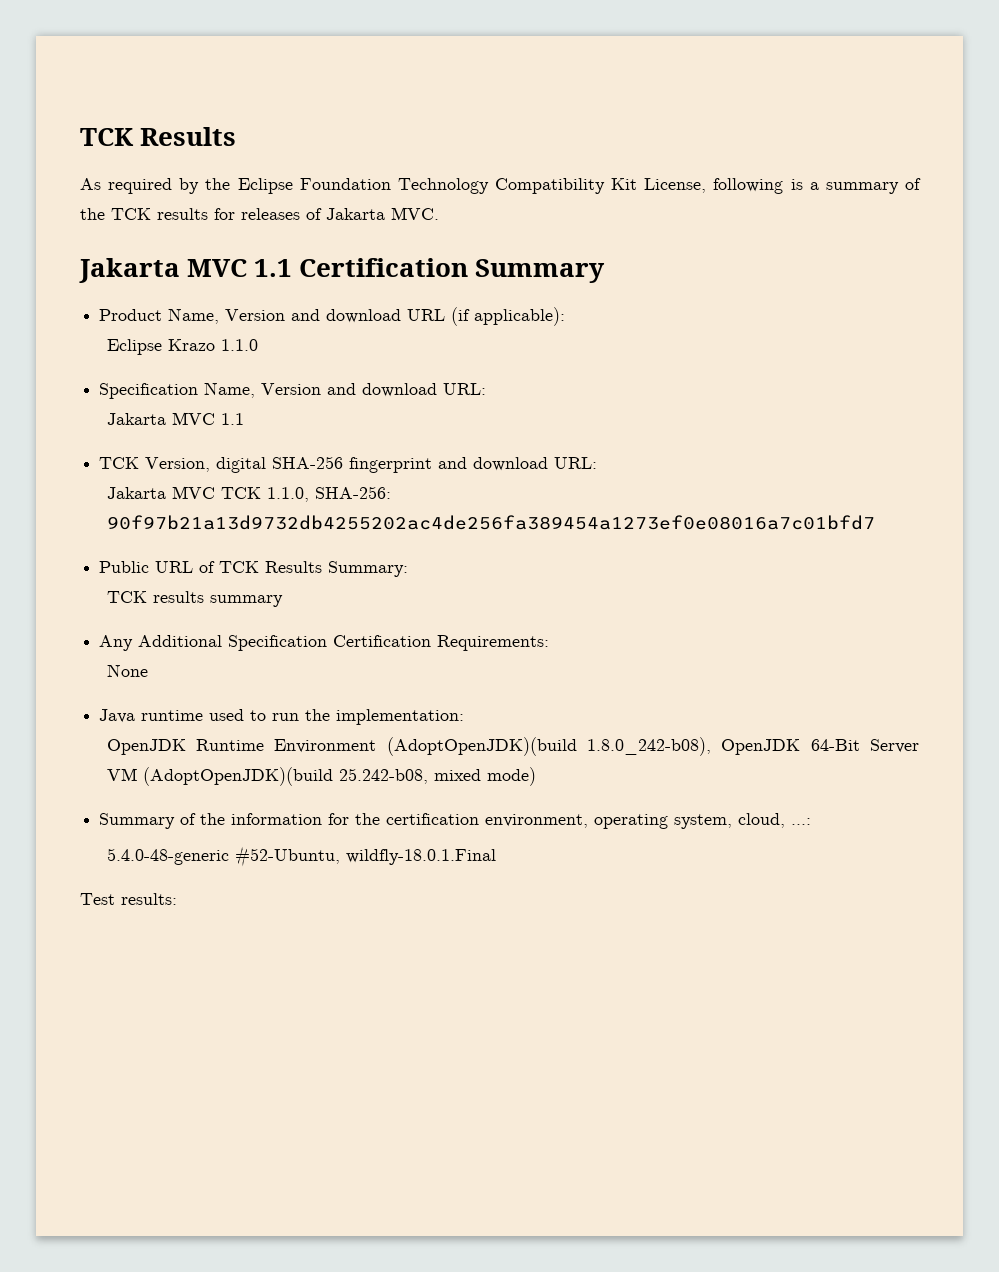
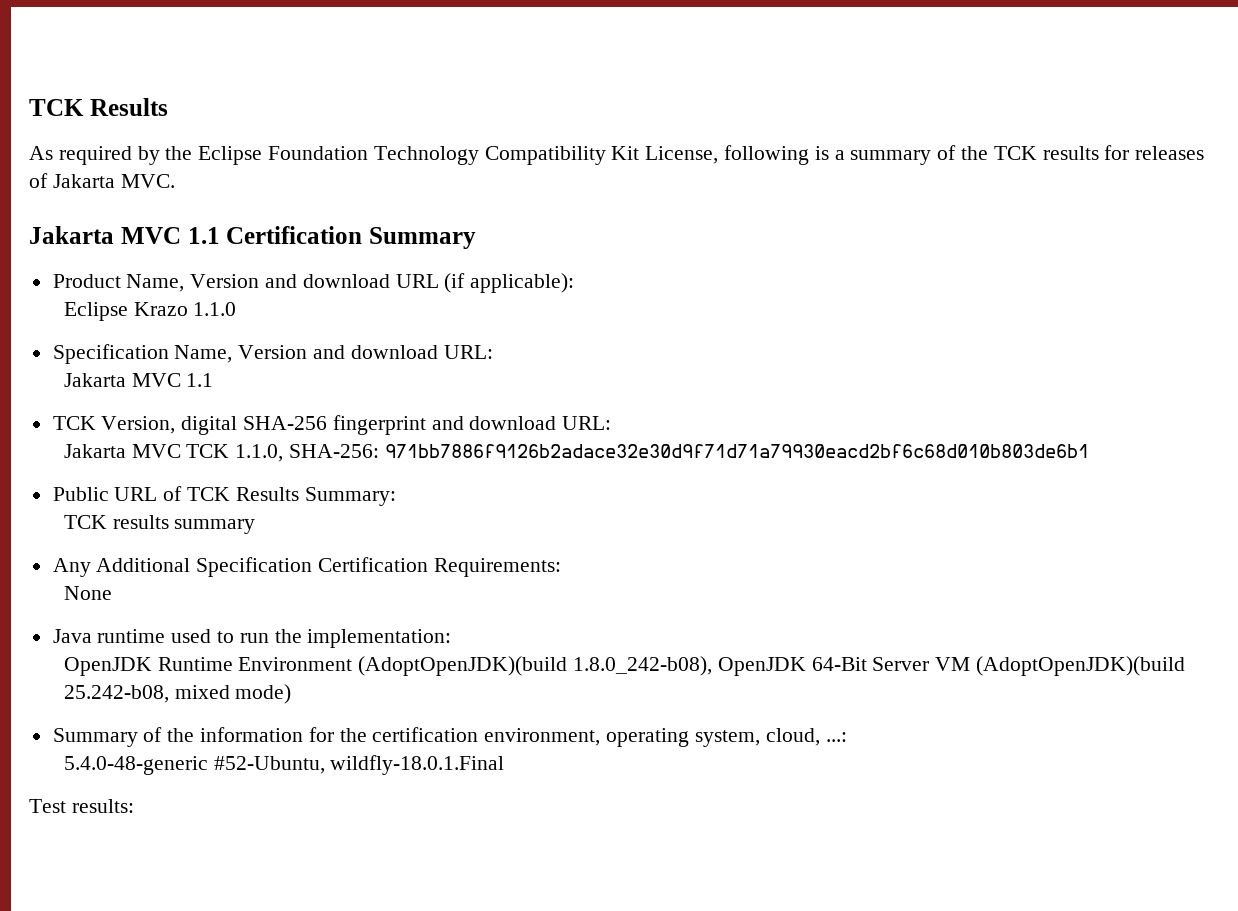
- Jakarta MVC TCK 1.1.0, SHA-256: 90f97b21a13d9732db4255202ac4de256fa389454a1273ef0e08016a7c01bfd7
+ Jakarta MVC TCK 1.1.0, SHA-256: 971bb7886f9126b2adace32e30d9f71d71a79930eacd2bf6c68d010b803de6b1

